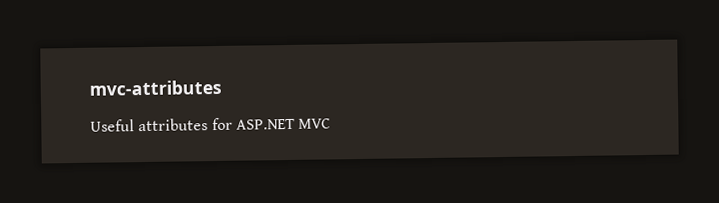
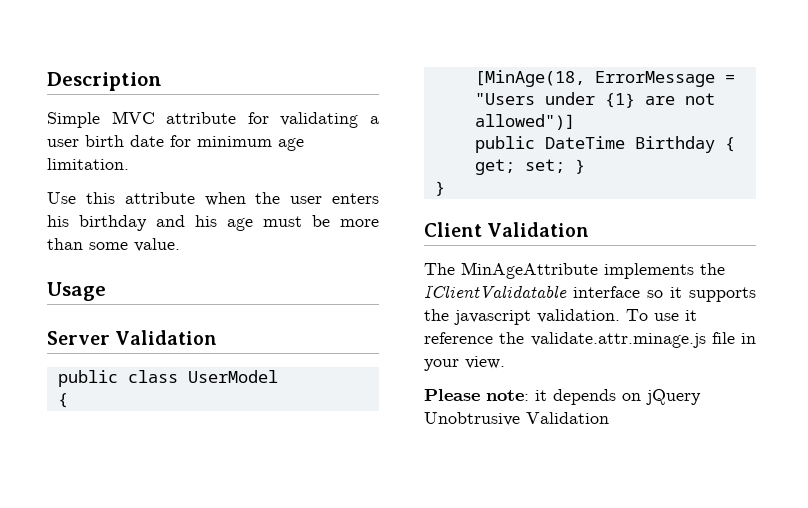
- mvc-attributes
- Useful attributes for ASP.NET MVC
+ Description
+ Simple MVC attribute for validating a user birth date for minimum age limitation.
+ Use this attribute when the user enters his birthday and his age must be more than some value.
+ Usage
+ Server Validation
+ public class UserModel
+ {
+ [MinAge(18, ErrorMessage = "Users under {1} are not allowed")]
+ public DateTime Birthday { get; set; }
+ }
+ Client Validation
+ The MinAgeAttribute implements the IClientValidatable interface so it supports the javascript validation. To use it reference the validate.attr.minage.js file in your view.
+ Please note: it depends on jQuery Unobtrusive Validation

